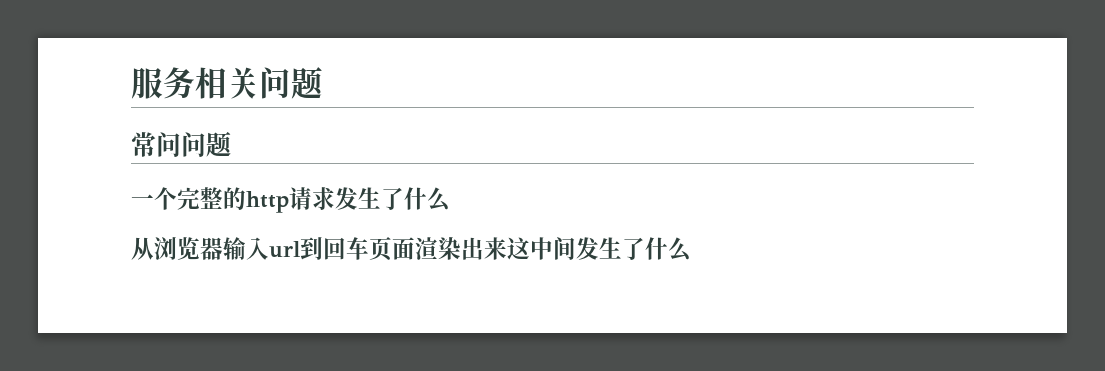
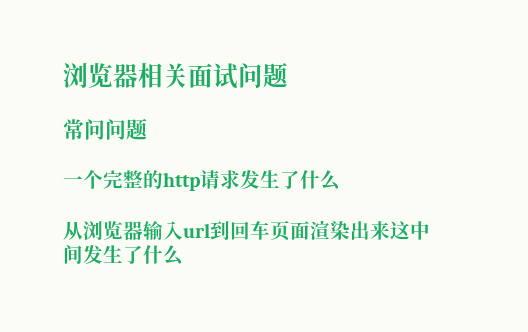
- 服务相关问题
+ 浏览器相关面试问题

